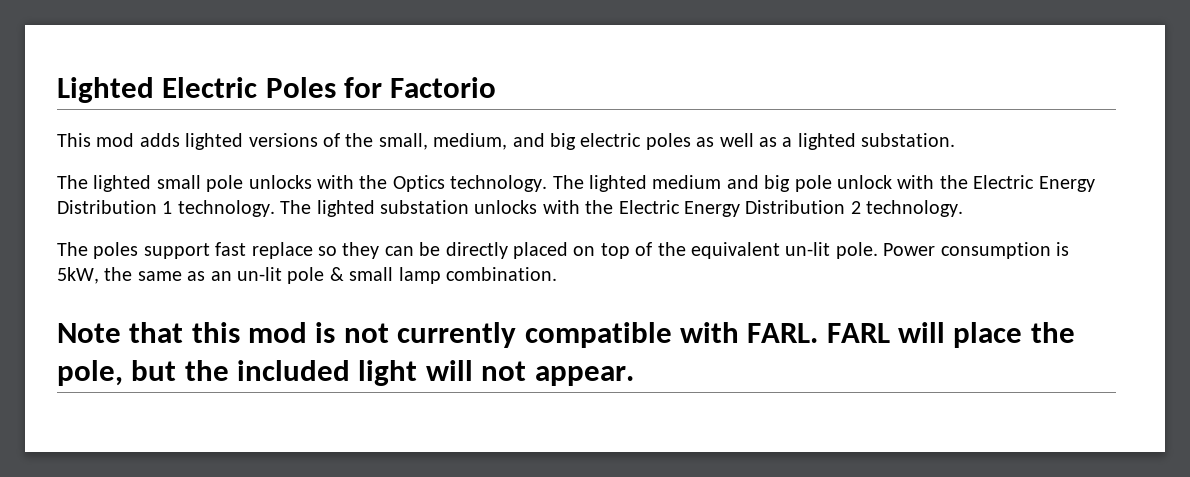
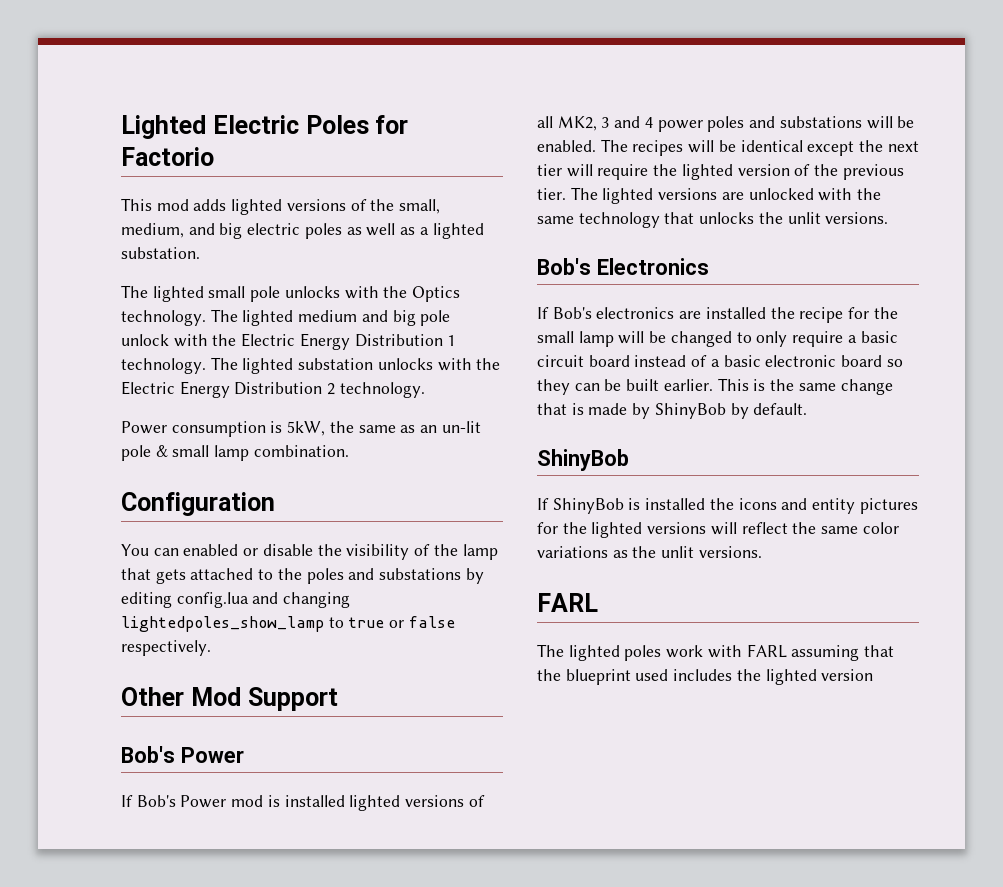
- The poles support fast replace so they can be directly placed on top of the equivalent un-lit pole.
- Note that this mod is not currently compatible with FARL. FARL will place the pole, but the included light will not appear.
+ Configuration
+ You can enabled or disable the visibility of the lamp that gets attached to the poles and substations by editing config.lua and changing lightedpoles_show_lamp to true or false respectively.
+ Other Mod Support
+ Bob's Power
+ If Bob's Power mod is installed lighted versions of all MK2, 3 and 4 power poles and substations will be enabled. The recipes will be identical except the next tier will require the lighted version of the previous tier. The lighted versions are unlocked with the same technology that unlocks the unlit versions.
+ Bob's Electronics
+ If Bob's electronics are installed the recipe for the small lamp will be changed to only require a basic circuit board instead of a basic electronic board so they can be built earlier. This is the same change that is made by ShinyBob by default.
+ ShinyBob
+ If ShinyBob is installed the icons and entity pictures for the lighted versions will reflect the same color variations as the unlit versions.
+ FARL
+ The lighted poles work with FARL assuming that the blueprint used includes the lighted version

